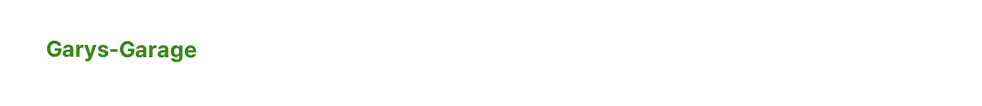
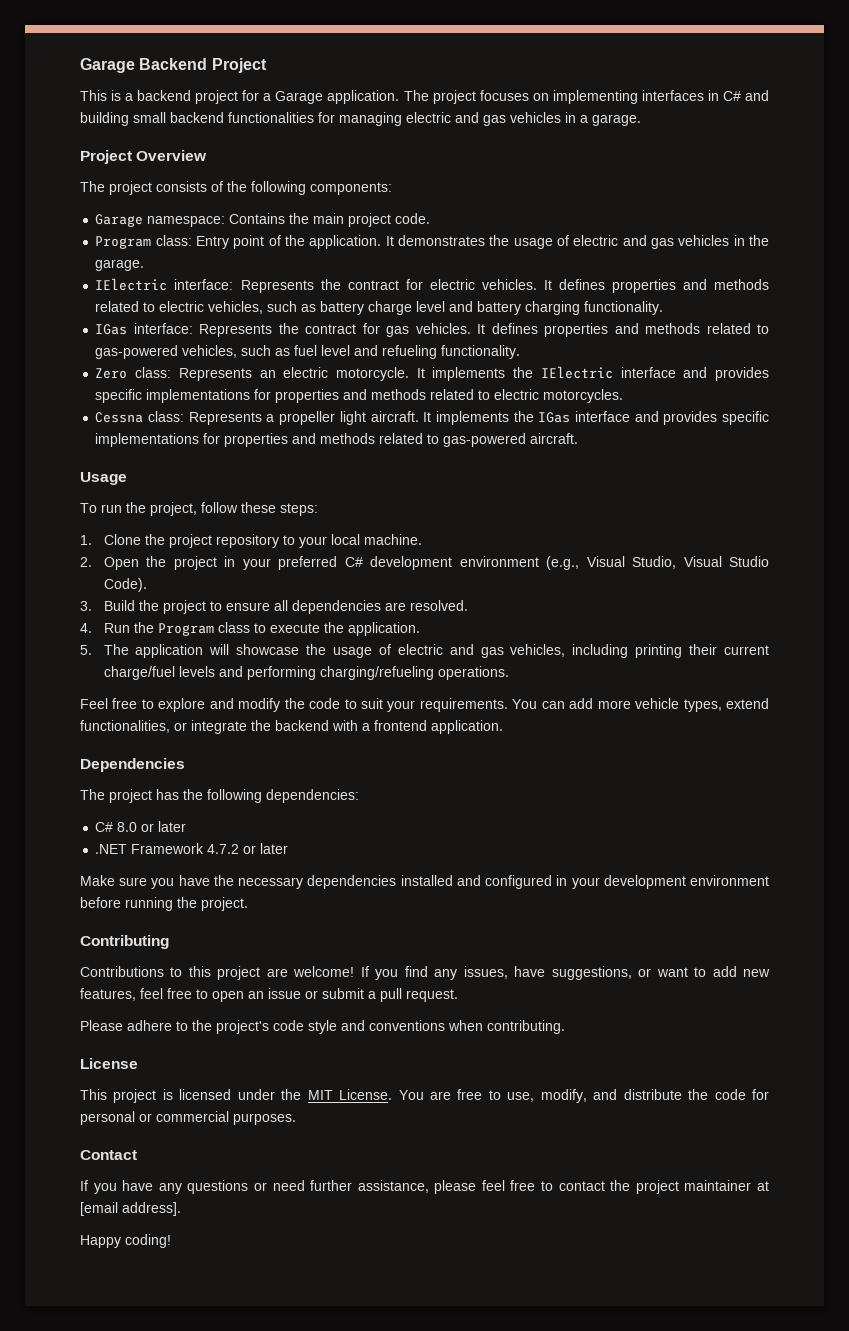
- Garys-Garage
+ Garage Backend Project
+ This is a backend project for a Garage application. The project focuses on implementing interfaces in C# and building small backend functionalities for managing electric and gas vehicles in a garage.
+ Project Overview
+ The project consists of the following components:
+ Garage namespace: Contains the main project code.
+ Program class: Entry point of the application. It demonstrates the usage of electric and gas vehicles in the garage.
+ IElectric interface: Represents the contract for electric vehicles. It defines properties and methods related to electric vehicles, such as battery charge level and battery charging functionality.
+ IGas interface: Represents the contract for gas vehicles. It defines properties and methods related to gas-powered vehicles, such as fuel level and refueling functionality.
+ Zero class: Represents an electric motorcycle. It implements the IElectric interface and provides specific implementations for properties and methods related to electric motorcycles.
+ Cessna class: Represents a propeller light aircraft. It implements the IGas interface and provides specific implementations for properties and methods related to gas-powered aircraft.
+ Usage
+ To run the project, follow these steps:
+ 1. Clone the project repository to your local machine.
+ 2. Open the project in your preferred C# development environment (e.g., Visual Studio, Visual Studio Code).
+ 3. Build the project to ensure all dependencies are resolved.
+ 4. Run the Program class to execute the application.
+ 5. The application will showcase the usage of electric and gas vehicles, including printing their current charge/fuel levels and performing charging/refueling operations.
+ Feel free to explore and modify the code to suit your requirements. You can add more vehicle types, extend functionalities, or integrate the backend with a frontend application.
+ Dependencies
+ The project has the following dependencies:
+ C# 8.0 or later
+ .NET Framework 4.7.2 or later
+ Make sure you have the necessary dependencies installed and configured in your development environment before running the project.
+ Contributing
+ Contributions to this project are welcome! If you find any issues, have suggestions, or want to add new features, feel free to open an issue or submit a pull request.
+ Please adhere to the project's code style and conventions when contributing.
+ License
+ This project is licensed under the MIT License. You are free to use, modify, and distribute the code for personal or commercial purposes.
+ Contact
+ If you have any questions or need further assistance, please feel free to contact the project maintainer at [email address].
+ Happy coding!

